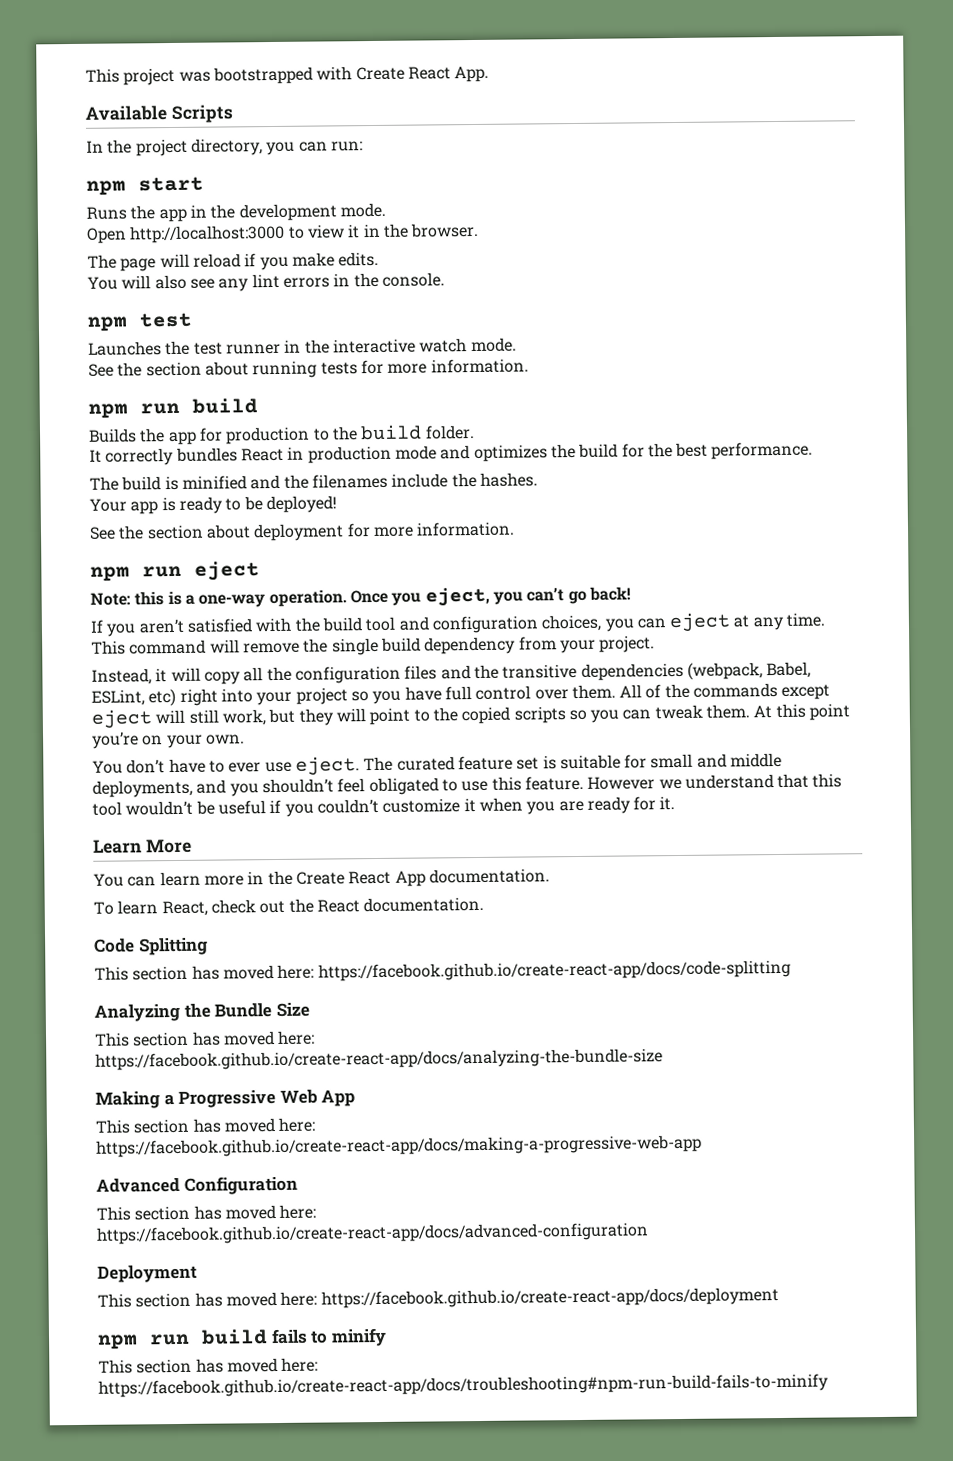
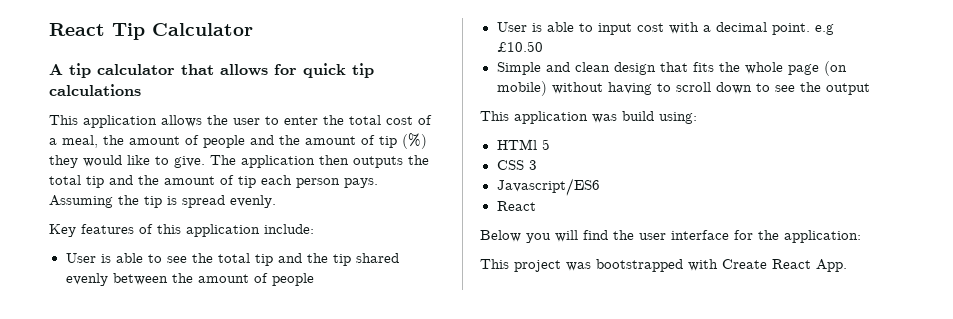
+ React Tip Calculator
+ A tip calculator that allows for quick tip calculations
+ This application allows the user to enter the total cost of a meal, the amount of people and the amount of tip (%) they would like to give. The application then outputs the total tip and the amount of tip each person pays. Assuming the tip is spread evenly.
+ Key features of this application include:
+ User is able to see the total tip and the tip shared evenly between the amount of people
+ User is able to input cost with a decimal point. e.g £10.50
+ Simple and clean design that fits the whole page (on mobile) without having to scroll down to see the output
+ This application was build using:
+ HTMl 5
+ CSS 3
+ Javascript/ES6
+ React
+ Below you will find the user interface for the application:
- Available Scripts
- In the project directory, you can run:
- npm start
- Runs the app in the development mode.
- Open http://localhost:3000 to view it in the browser.
- The page will reload if you make edits.
- You will also see any lint errors in the console.
- npm test
- Launches the test runner in the interactive watch mode.
- See the section about running tests for more information.
- npm run build
- Builds the app for production to the build folder.
- It correctly bundles React in production mode and optimizes the build for the best performance.
- The build is minified and the filenames include the hashes.
- Your app is ready to be deployed!
- See the section about deployment for more information.
- npm run eject
- Note: this is a one-way operation. Once you eject, you can’t go back!
- If you aren’t satisfied with the build tool and configuration choices, you can eject at any time. This command will remove the single build dependency from your project.
- Instead, it will copy all the configuration files and the transitive dependencies (webpack, Babel, ESLint, etc) right into your project so you have full control over them. All of the commands except eject will still work, but they will point to the copied scripts so you can tweak them. At this point you’re on your own.
- You don’t have to ever use eject. The curated feature set is suitable for small and middle deployments, and you shouldn’t feel obligated to use this feature. However we understand that this tool wouldn’t be useful if you couldn’t customize it when you are ready for it.
- Learn More
- You can learn more in the Create React App documentation.
- To learn React, check out the React documentation.
- Code Splitting
- This section has moved here: https://facebook.github.io/create-react-app/docs/code-splitting
- Analyzing the Bundle Size
- This section has moved here: https://facebook.github.io/create-react-app/docs/analyzing-the-bundle-size
- Making a Progressive Web App
- This section has moved here: https://facebook.github.io/create-react-app/docs/making-a-progressive-web-app
- Advanced Configuration
- This section has moved here: https://facebook.github.io/create-react-app/docs/advanced-configuration
- Deployment
- This section has moved here: https://facebook.github.io/create-react-app/docs/deployment
- npm run build fails to minify
- This section has moved here: https://facebook.github.io/create-react-app/docs/troubleshooting#npm-run-build-fails-to-minify

